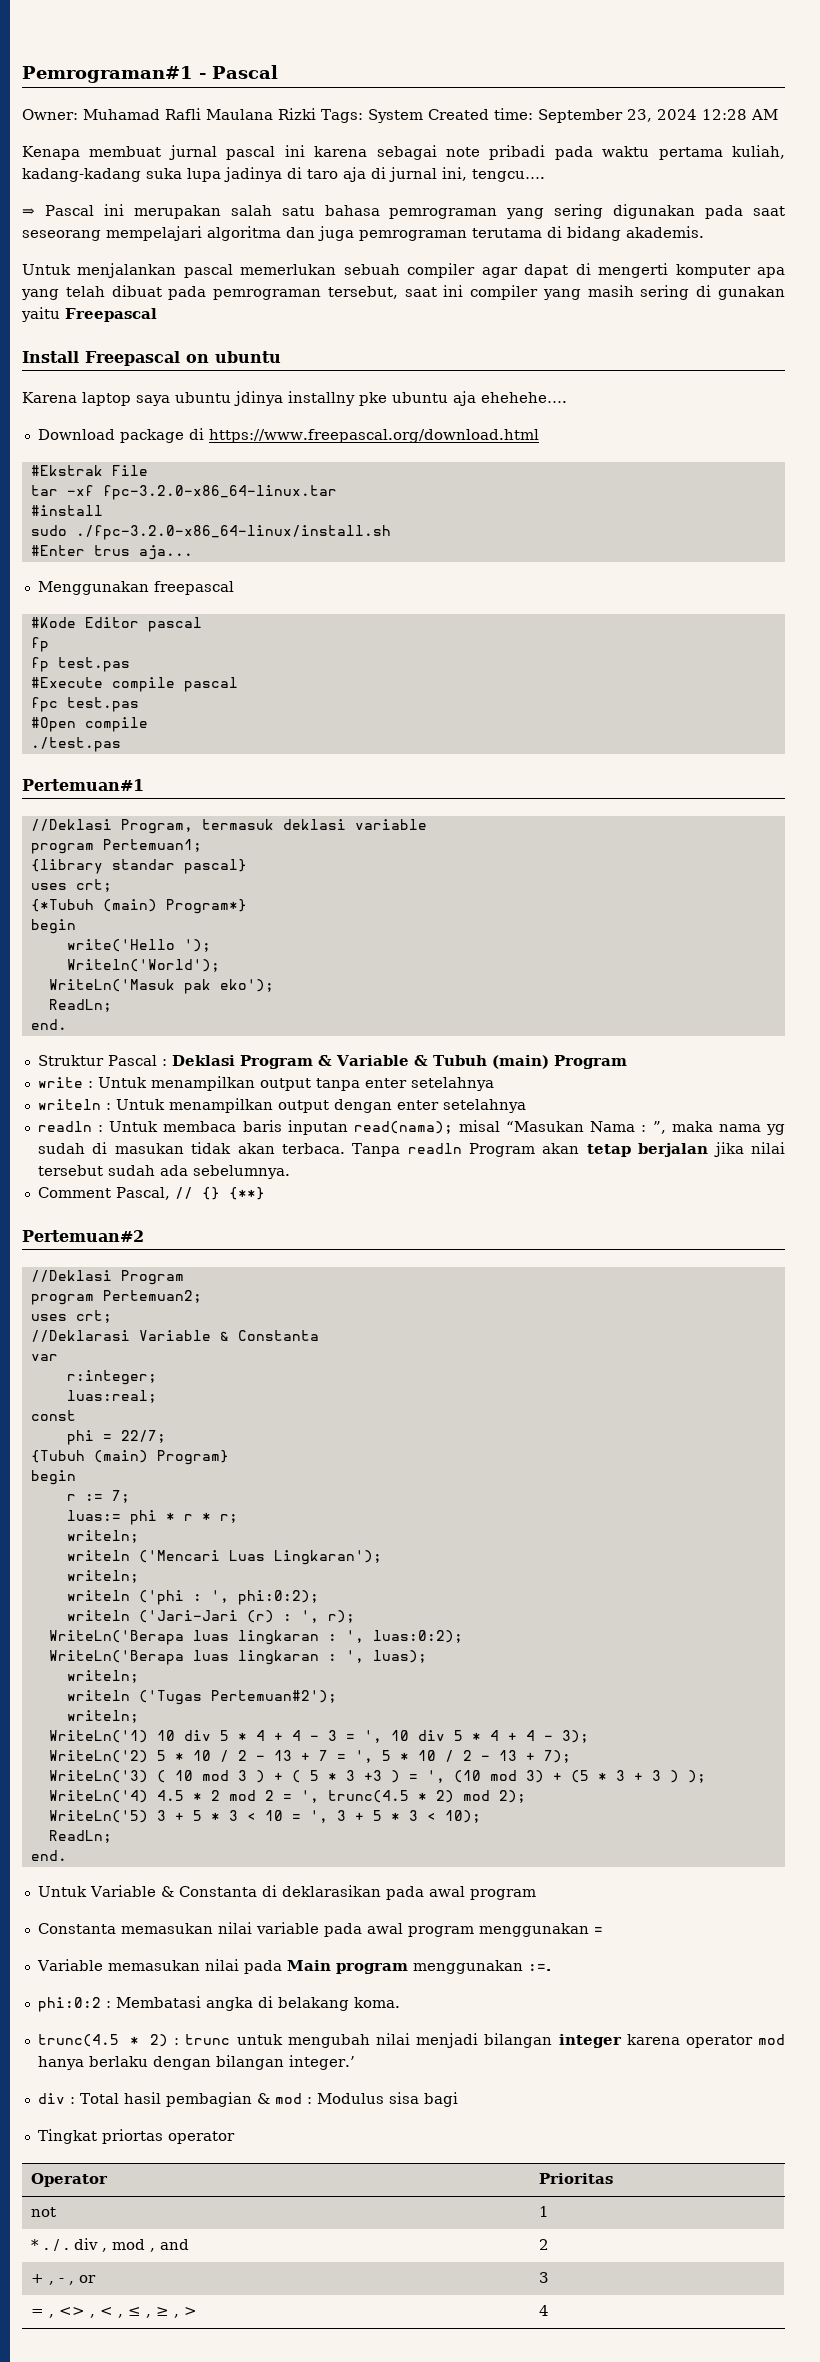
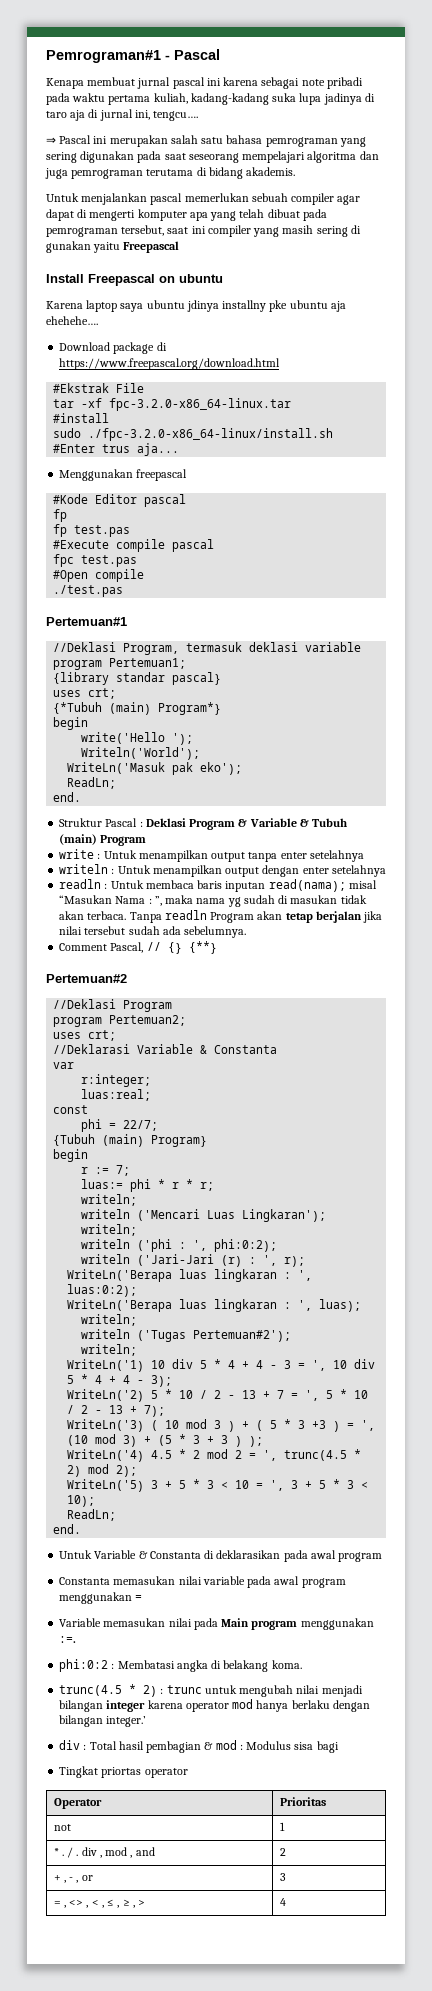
- Owner: Muhamad Rafli Maulana Rizki Tags: System Created time: September 23, 2024 12:28 AM

